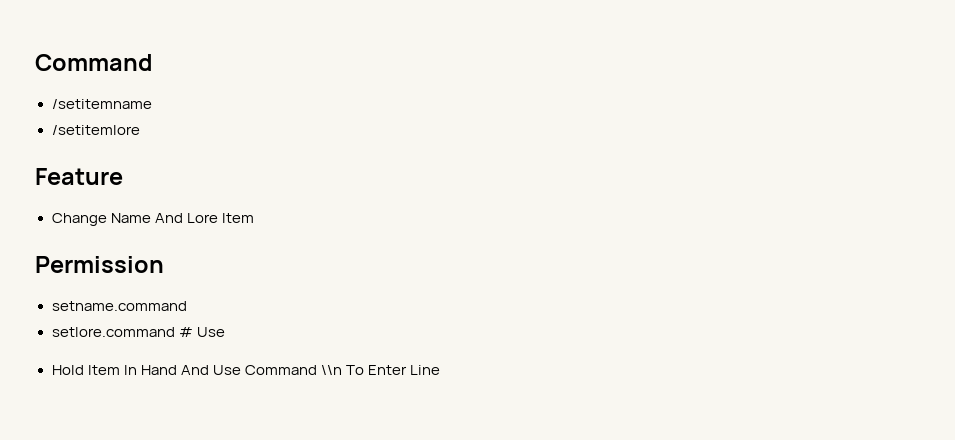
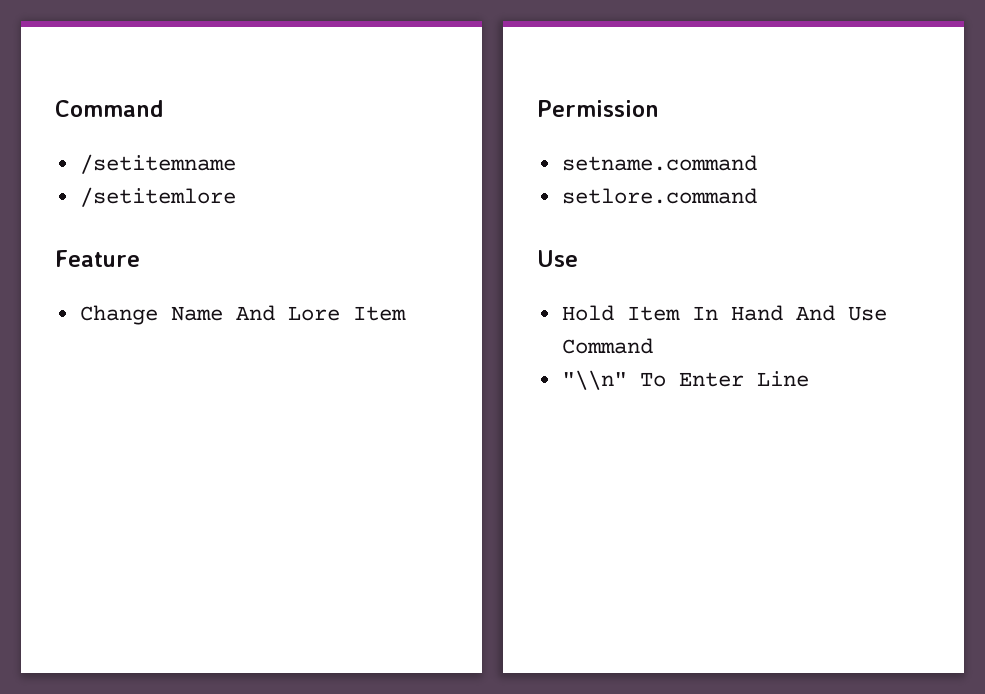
- setlore.command # Use
+ setlore.command
+ Use
- Hold Item In Hand And Use Command \\n To Enter Line
+ Hold Item In Hand And Use Command
+ "\\n" To Enter Line

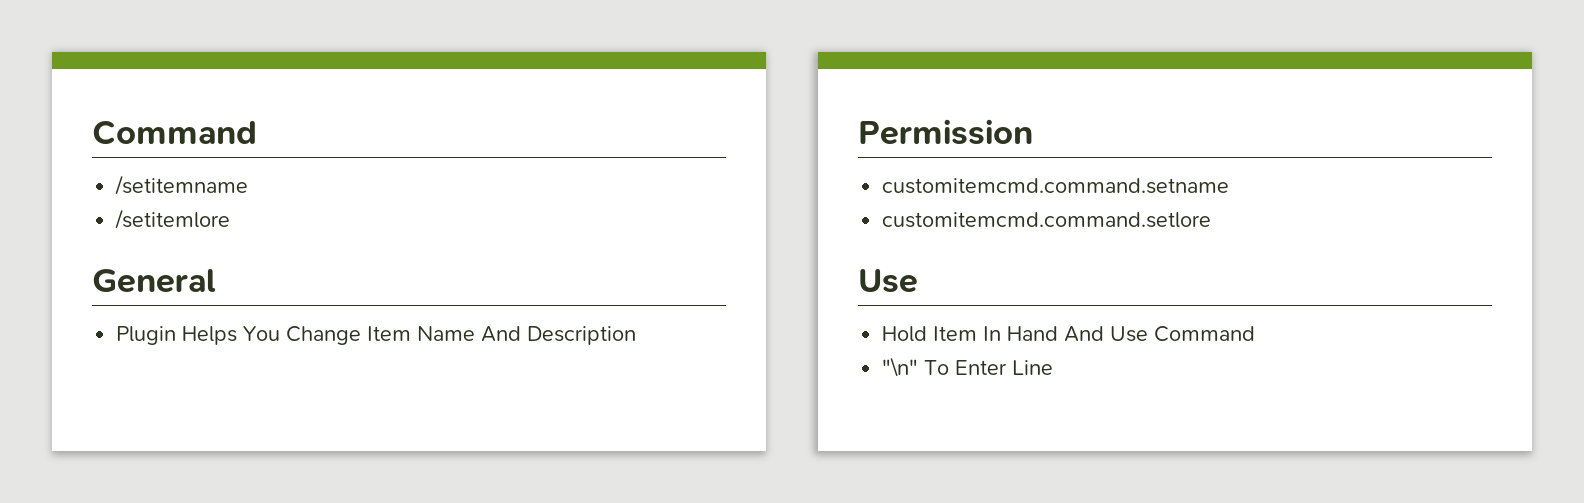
- Feature
- Change Name And Lore Item
+ General
+ Plugin Helps You Change Item Name And Description
- setname.command
- setlore.command
+ customitemcmd.command.setname
+ customitemcmd.command.setlore
- "\\n" To Enter Line
+ "\n" To Enter Line

